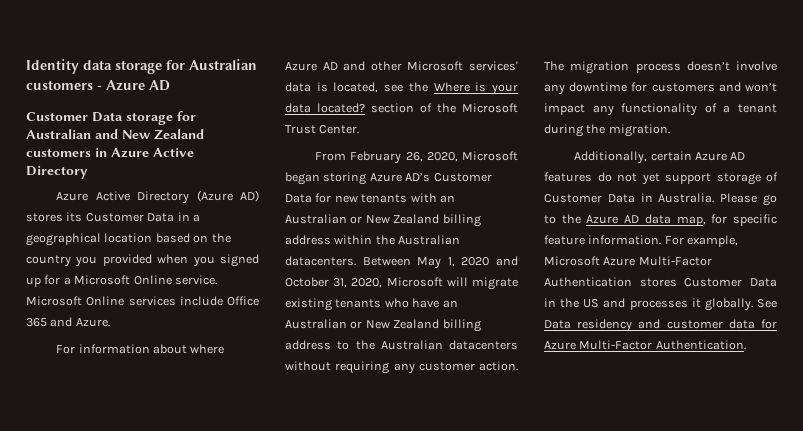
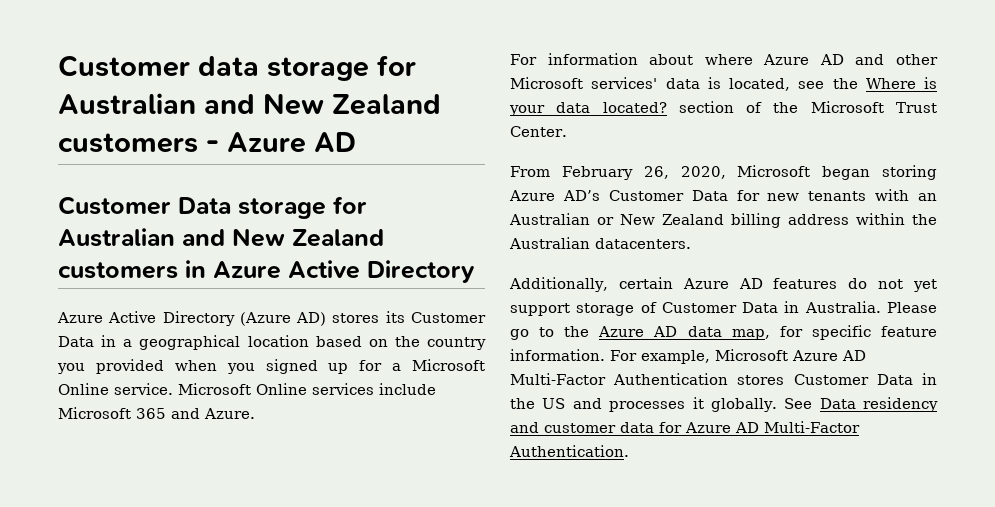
- Identity data storage for Australian customers - Azure AD
+ Customer data storage for Australian and New Zealand customers - Azure AD
- Microsoft Online services include Office 365 and Azure.
+ Microsoft Online services include Microsoft 365 and Azure.
- Between May 1, 2020 and October 31, 2020, Microsoft will migrate existing tenants who have an Australian or New Zealand billing address to the Australian datacenters without requiring any customer action. The migration process doesn’t involve any downtime for customers and won’t impact any functionality of a tenant during the migration.
- For example, Microsoft Azure Multi-Factor Authentication stores Customer Data in the US and processes it globally.
+ For example, Microsoft Azure AD Multi-Factor Authentication stores Customer Data in the US and processes it globally.
- See Data residency and customer data for Azure Multi-Factor Authentication.
+ See Data residency and customer data for Azure AD Multi-Factor Authentication.

